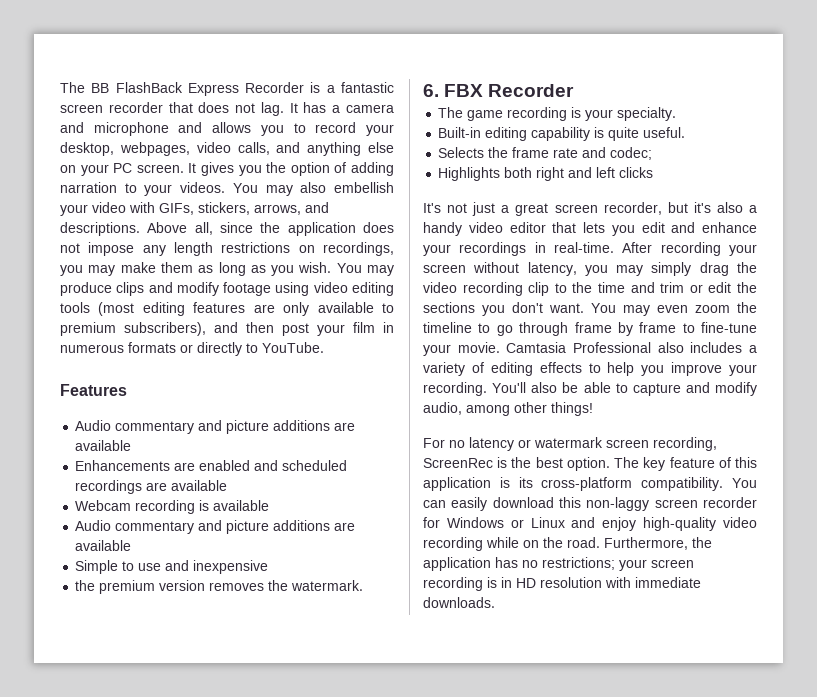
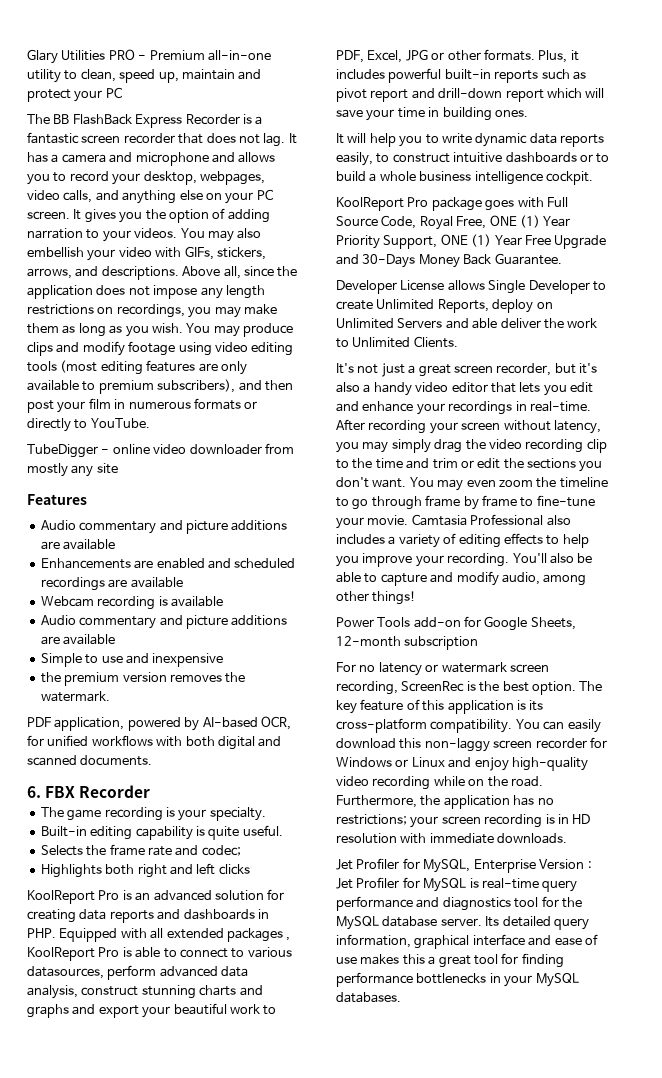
+ Glary Utilities PRO - Premium all-in-one utility to clean, speed up, maintain and protect your PC
+ TubeDigger - online video downloader from mostly any site
+ PDF application, powered by AI-based OCR, for unified workflows with both digital and scanned documents.
+ KoolReport Pro is an advanced solution for creating data reports and dashboards in PHP. Equipped with all extended packages , KoolReport Pro is able to connect to various datasources, perform advanced data analysis, construct stunning charts and graphs and export your beautiful work to PDF, Excel, JPG or other formats. Plus, it includes powerful built-in reports such as pivot report and drill-down report which will save your time in building ones.
+ It will help you to write dynamic data reports easily, to construct intuitive dashboards or to build a whole business intelligence cockpit.
+ KoolReport Pro package goes with Full Source Code, Royal Free, ONE (1) Year Priority Support, ONE (1) Year Free Upgrade and 30-Days Money Back Guarantee.
+ Developer License allows Single Developer to create Unlimited Reports, deploy on Unlimited Servers and able deliver the work to Unlimited Clients.
+ Power Tools add-on for Google Sheets, 12-month subscription
+ Jet Profiler for MySQL, Enterprise Version：Jet Profiler for MySQL is real-time query performance and diagnostics tool for the MySQL database server. Its detailed query information, graphical interface and ease of use makes this a great tool for finding performance bottlenecks in your MySQL databases.

